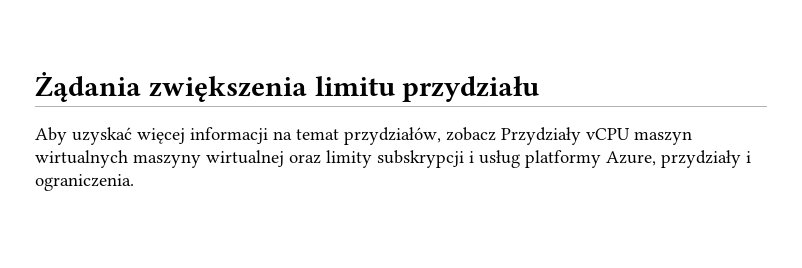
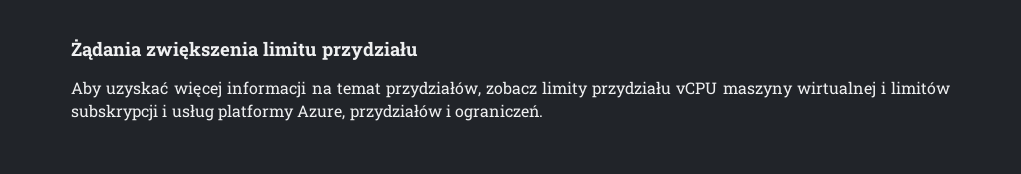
- Aby uzyskać więcej informacji na temat przydziałów, zobacz Przydziały vCPU maszyn wirtualnych maszyny wirtualnej oraz limity subskrypcji i usług platformy Azure, przydziały i ograniczenia.
+ Aby uzyskać więcej informacji na temat przydziałów, zobacz limity przydziału vCPU maszyny wirtualnej i limitów subskrypcji i usług platformy Azure, przydziałów i ograniczeń.

